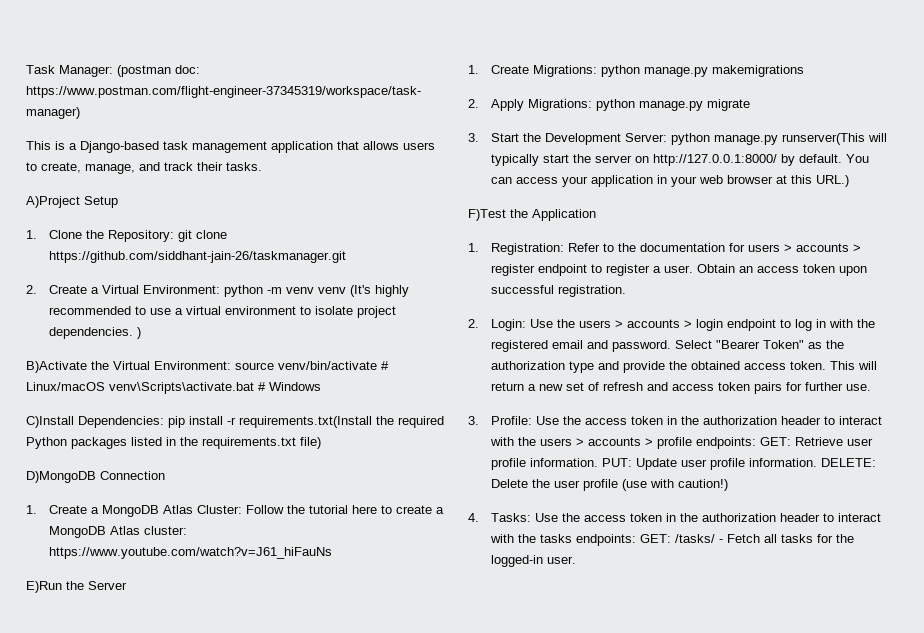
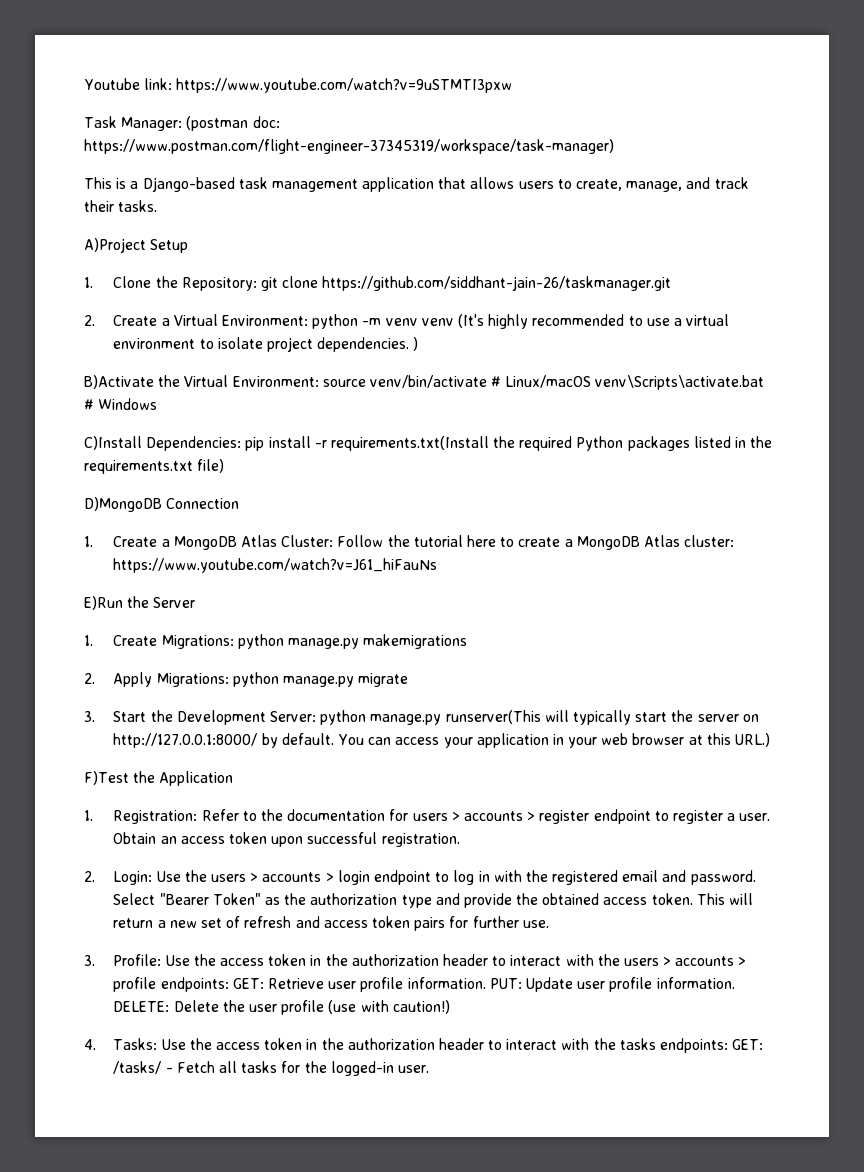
+ Youtube link: https://www.youtube.com/watch?v=9uSTMTI3pxw

